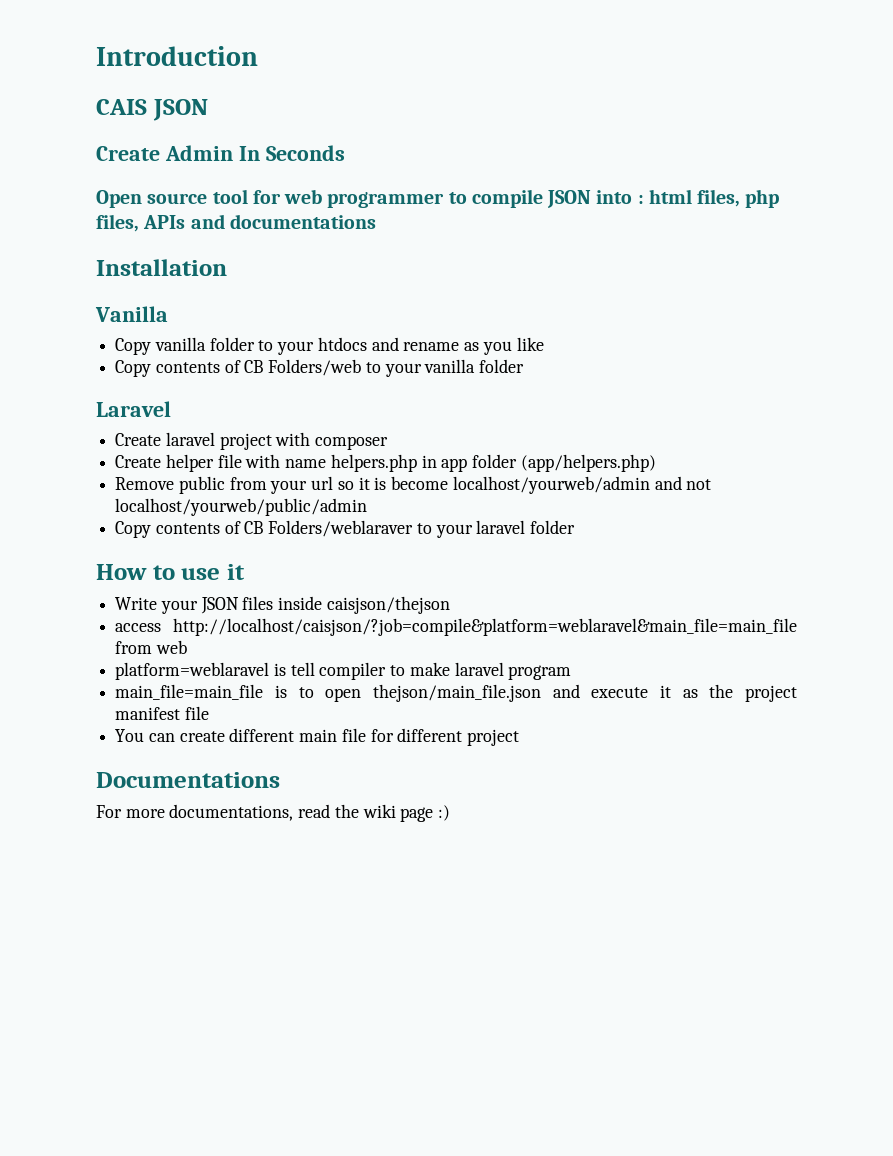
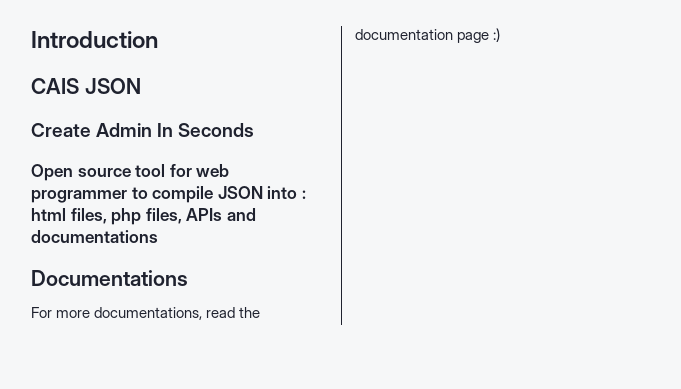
- Installation
- Vanilla
- Copy vanilla folder to your htdocs and rename as you like
- Copy contents of CB Folders/web to your vanilla folder
- Laravel
- Create laravel project with composer
- Create helper file with name helpers.php in app folder (app/helpers.php)
- Remove public from your url so it is become localhost/yourweb/admin and not localhost/yourweb/public/admin
- Copy contents of CB Folders/weblaraver to your laravel folder
- How to use it
- Write your JSON files inside caisjson/thejson
- access http://localhost/caisjson/?job=compile&platform=weblaravel&main_file=main_file from web
- platform=weblaravel is tell compiler to make laravel program
- main_file=main_file is to open thejson/main_file.json and execute it as the project manifest file
- You can create different main file for different project
- For more documentations, read the wiki page :)
+ For more documentations, read the documentation page :)

